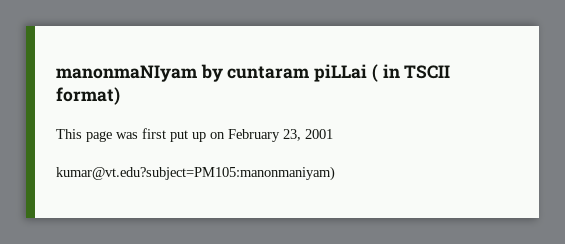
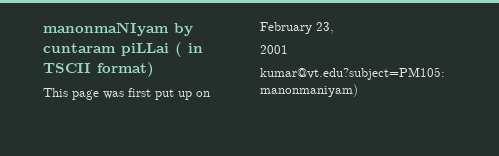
- This page was first put up on February 23, 2001
+ This page was first put up on February 23,
+ 2001

